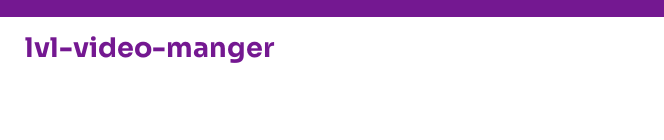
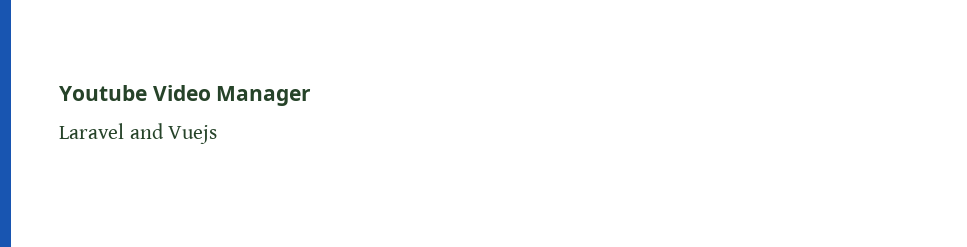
- lvl-video-manger
+ Youtube Video Manager
+ Laravel and Vuejs

